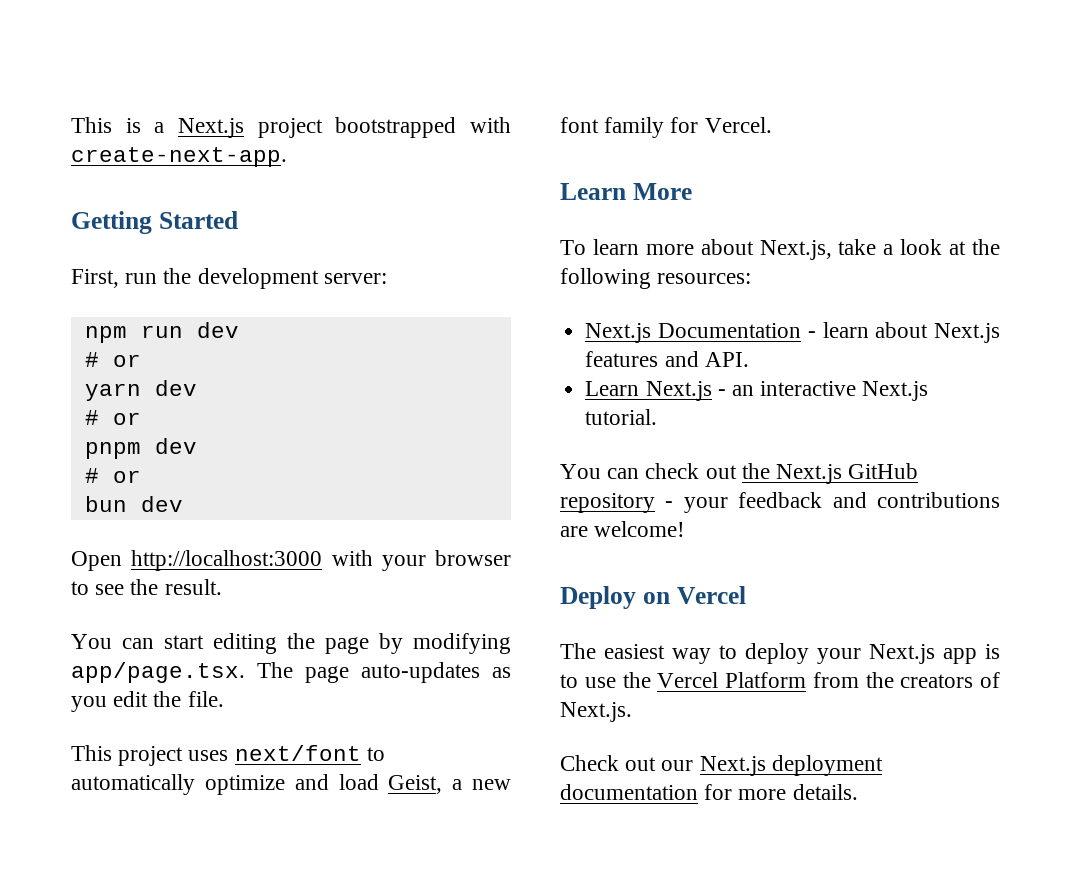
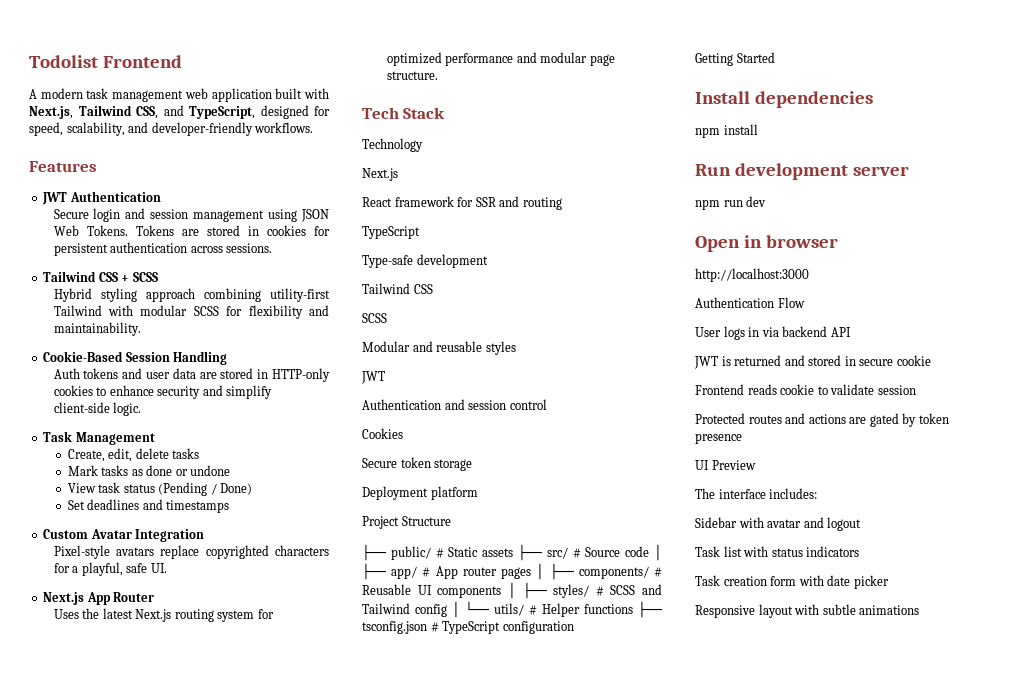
- This is a Next.js project bootstrapped with create-next-app.
+ Todolist Frontend
+ A modern task management web application built with Next.js, Tailwind CSS, and TypeScript, designed for speed, scalability, and developer-friendly workflows.
+ Features
+ JWT Authentication
+ Secure login and session management using JSON Web Tokens. Tokens are stored in cookies for persistent authentication across sessions.
+ Tailwind CSS + SCSS
+ Hybrid styling approach combining utility-first Tailwind with modular SCSS for flexibility and maintainability.
+ Cookie-Based Session Handling
+ Auth tokens and user data are stored in HTTP-only cookies to enhance security and simplify client-side logic.
+ Task Management
+ Create, edit, delete tasks
+ Mark tasks as done or undone
+ View task status (Pending / Done)
+ Set deadlines and timestamps
+ Custom Avatar Integration
+ Pixel-style avatars replace copyrighted characters for a playful, safe UI.
+ Next.js App Router
+ Uses the latest Next.js routing system for optimized performance and modular page structure.
+ Tech Stack
+ Technology
+ Next.js
+ React framework for SSR and routing
+ TypeScript
+ Type-safe development
+ Tailwind CSS
+ SCSS
+ Modular and reusable styles
+ JWT
+ Authentication and session control
+ Cookies
+ Secure token storage
+ Deployment platform
+ Project Structure
+ ├── public/ # Static assets ├── src/ # Source code │ ├── app/ # App router pages │ ├── components/ # Reusable UI components │ ├── styles/ # SCSS and Tailwind config │ └── utils/ # Helper functions ├── tsconfig.json # TypeScript configuration
  Getting Started
- First, run the development server:
+ Install dependencies
+ npm install
+ Run development server
  npm run dev
- # or
- yarn dev
- # or
- pnpm dev
- # or
- bun dev
- Open http://localhost:3000 with your browser to see the result.
- You can start editing the page by modifying app/page.tsx. The page auto-updates as you edit the file.
- This project uses next/font to automatically optimize and load Geist, a new font family for Vercel.
- Learn More
- To learn more about Next.js, take a look at the following resources:
- Next.js Documentation - learn about Next.js features and API.
- Learn Next.js - an interactive Next.js tutorial.
- You can check out the Next.js GitHub repository - your feedback and contributions are welcome!
- Deploy on Vercel
- The easiest way to deploy your Next.js app is to use the Vercel Platform from the creators of Next.js.
- Check out our Next.js deployment documentation for more details.
+ Open in browser
+ http://localhost:3000
+ Authentication Flow
+ User logs in via backend API
+ JWT is returned and stored in secure cookie
+ Frontend reads cookie to validate session
+ Protected routes and actions are gated by token presence
+ UI Preview
+ The interface includes:
+ Sidebar with avatar and logout
+ Task list with status indicators
+ Task creation form with date picker
+ Responsive layout with subtle animations

